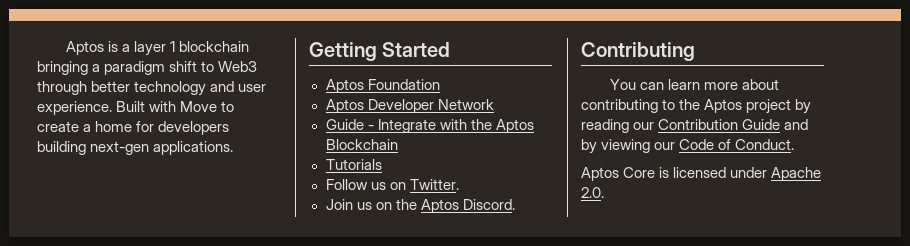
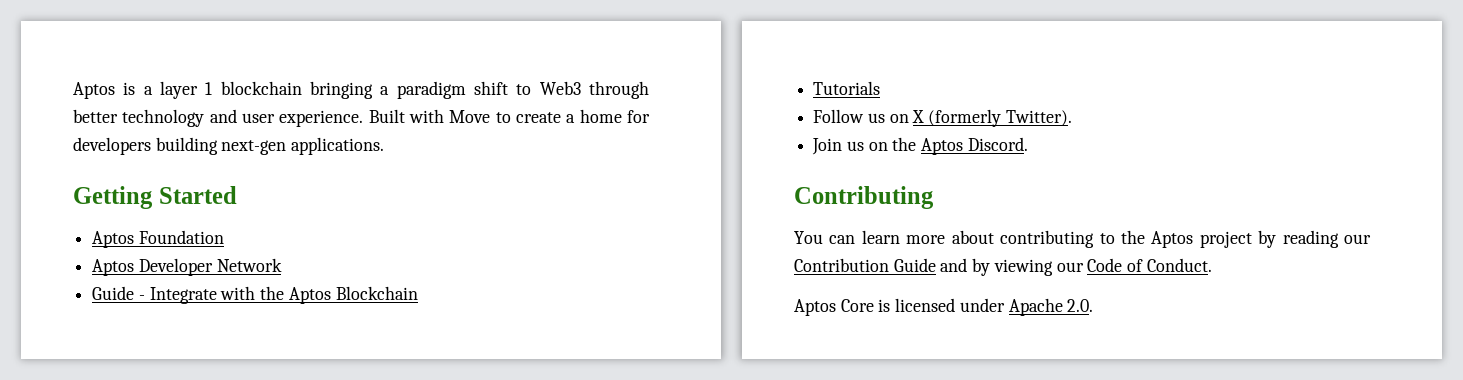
- Follow us on Twitter.
+ Follow us on X (formerly Twitter).

